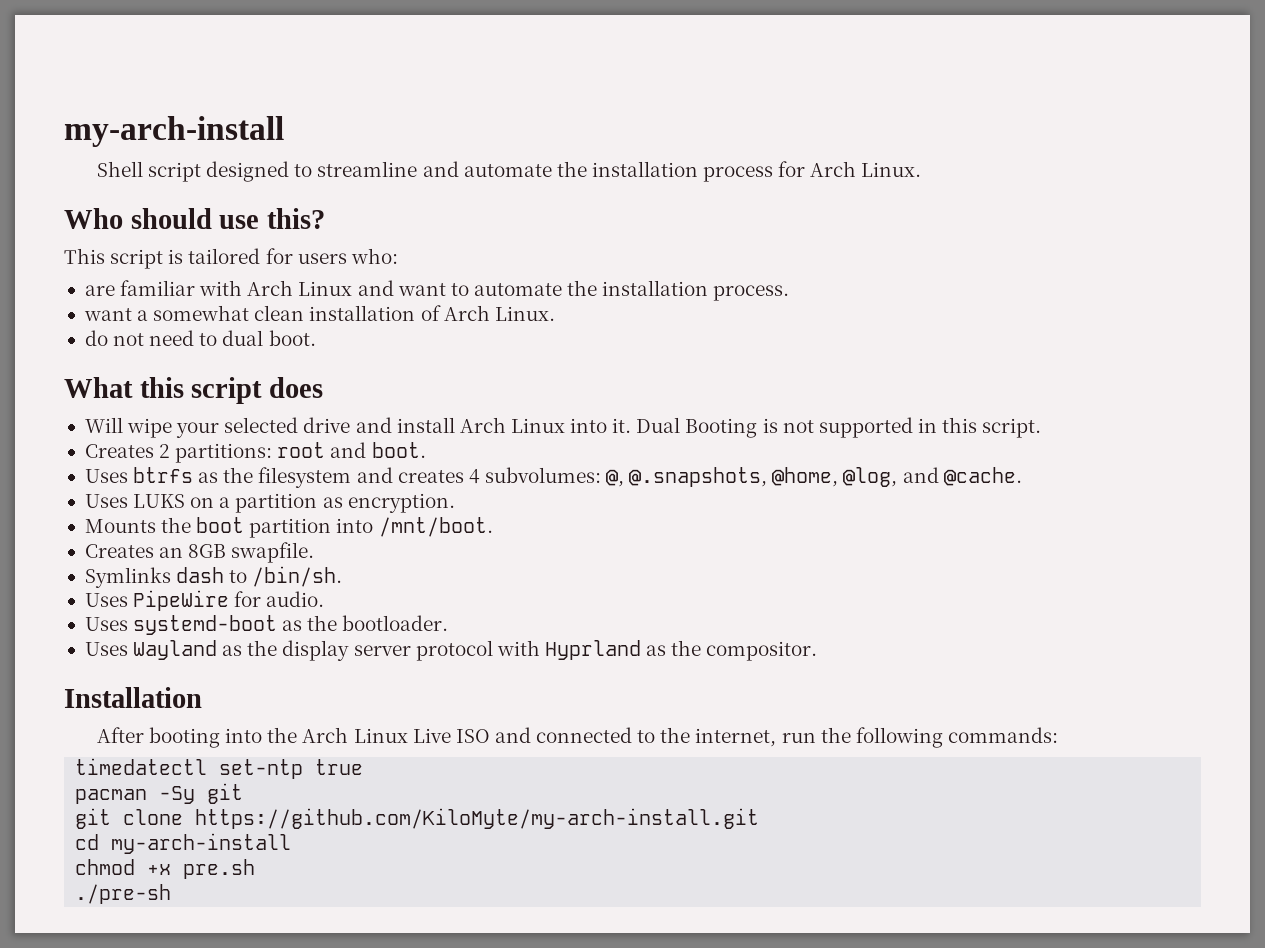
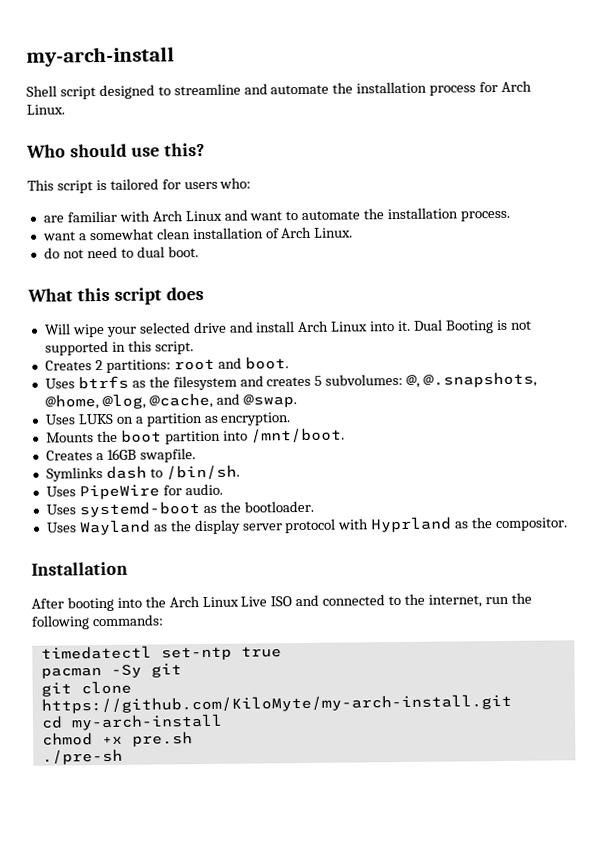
- Uses btrfs as the filesystem and creates 4 subvolumes: @, @.snapshots, @home, @log, and @cache.
+ Uses btrfs as the filesystem and creates 5 subvolumes: @, @.snapshots, @home, @log, @cache, and @swap.
- Creates an 8GB swapfile.
+ Creates a 16GB swapfile.

